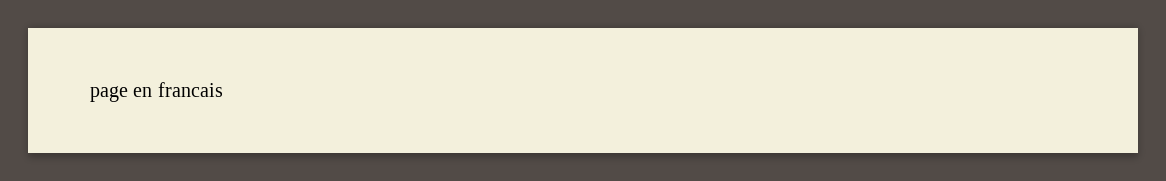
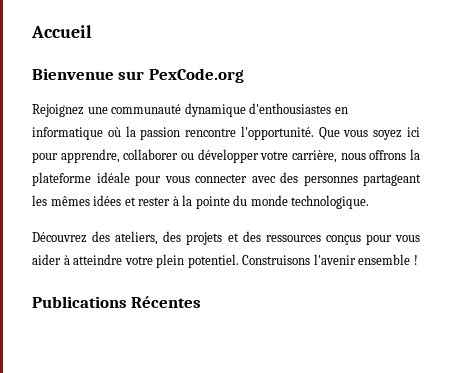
- page en francais
+ Accueil
+ Bienvenue sur PexCode.org
+ Rejoignez une communauté dynamique d'enthousiastes en informatique où la passion rencontre l'opportunité. Que vous soyez ici pour apprendre, collaborer ou développer votre carrière, nous offrons la plateforme idéale pour vous connecter avec des personnes partageant les mêmes idées et rester à la pointe du monde technologique.
+ Découvrez des ateliers, des projets et des ressources conçus pour vous aider à atteindre votre plein potentiel. Construisons l'avenir ensemble !
+ Publications Récentes

